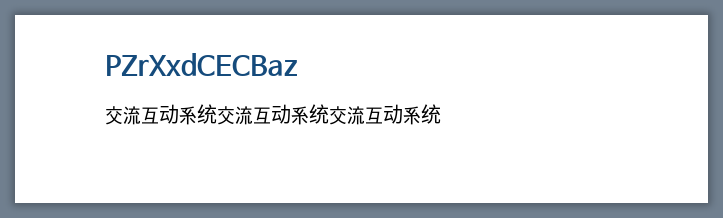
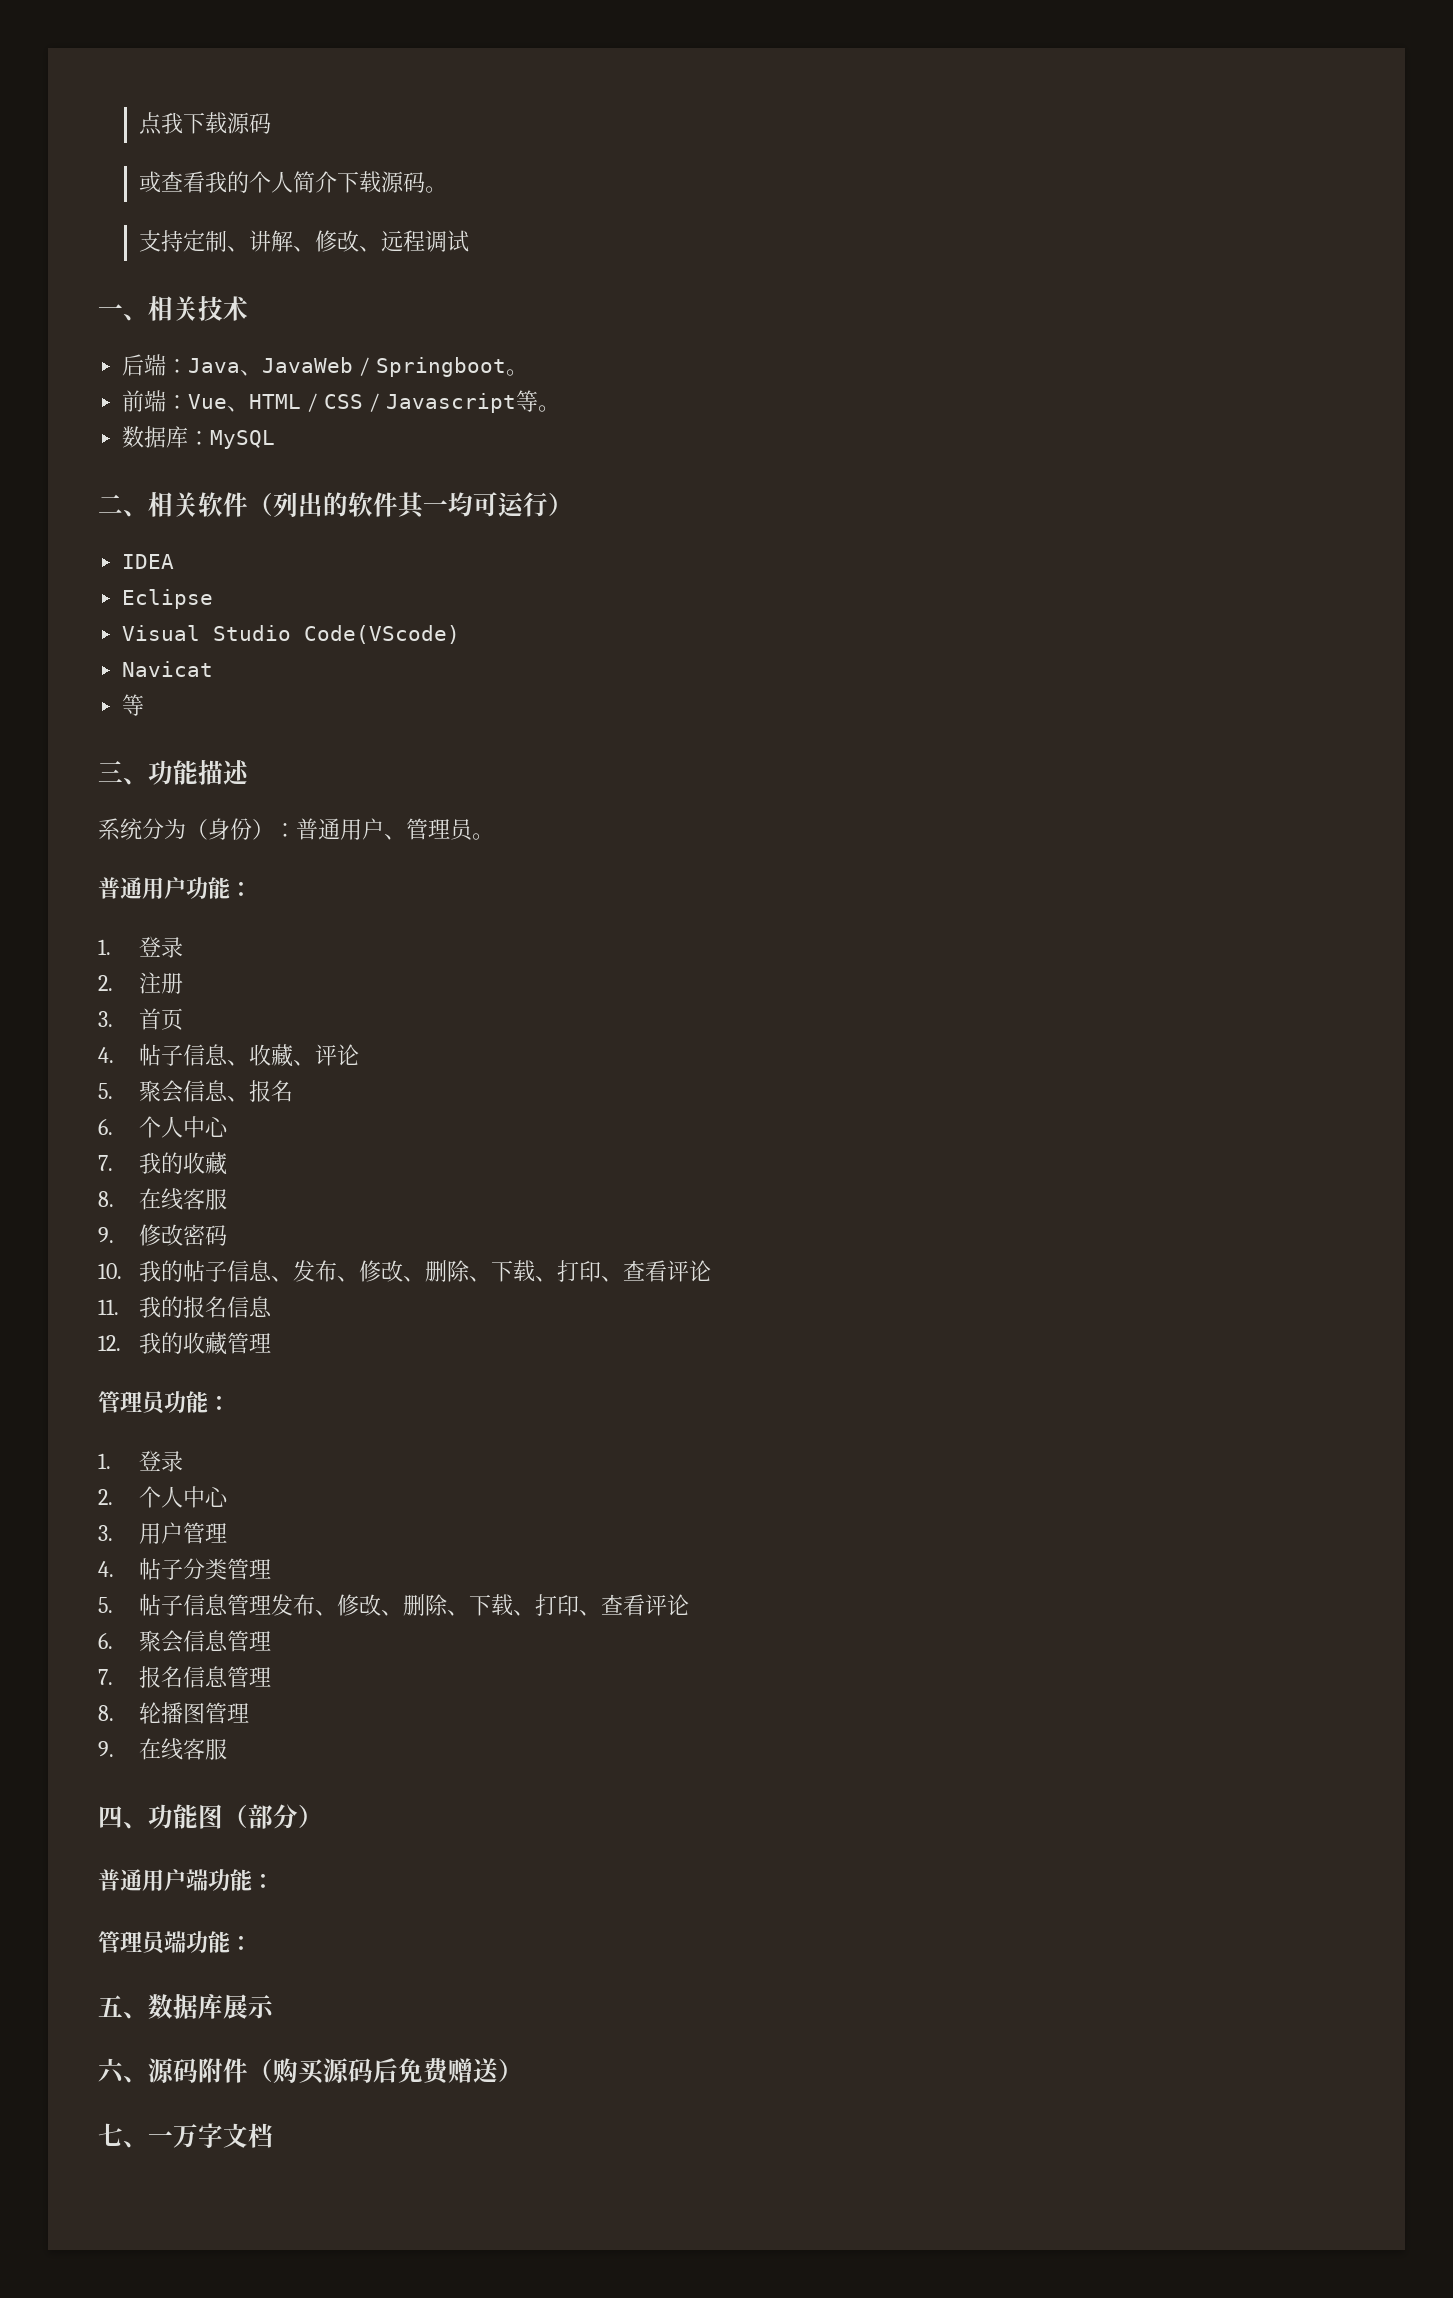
- PZrXxdCECBaz
- 交流互动系统交流互动系统交流互动系统
+ 点我下载源码
+ 或查看我的个人简介下载源码。
+ 支持定制、讲解、修改、远程调试
+ 一、相关技术
+ 后端：Java、JavaWeb / Springboot。
+ 前端：Vue、HTML / CSS / Javascript等。
+ 数据库：MySQL
+ 二、相关软件（列出的软件其一均可运行）
+ IDEA
+ Eclipse
+ Visual Studio Code(VScode)
+ Navicat
+ 等
+ 三、功能描述
+ 系统分为（身份）：普通用户、管理员。
+ 普通用户功能：
+ 1.登录
+ 2.注册
+ 3.首页
+ 4.帖子信息、收藏、评论
+ 5.聚会信息、报名
+ 6.个人中心
+ 7.我的收藏
+ 8.在线客服
+ 9.修改密码
+ 10.我的帖子信息、发布、修改、删除、下载、打印、查看评论
+ 11.我的报名信息
+ 12.我的收藏管理
+ 管理员功能：
+ 1.登录
+ 2.个人中心
+ 3.用户管理
+ 4.帖子分类管理
+ 5.帖子信息管理发布、修改、删除、下载、打印、查看评论
+ 6.聚会信息管理
+ 7.报名信息管理
+ 8.轮播图管理
+ 9.在线客服
+ 四、功能图（部分）
+ 普通用户端功能：
+ 管理员端功能：
+ 五、数据库展示
+ 六、源码附件（购买源码后免费赠送）
+ 七、一万字文档

